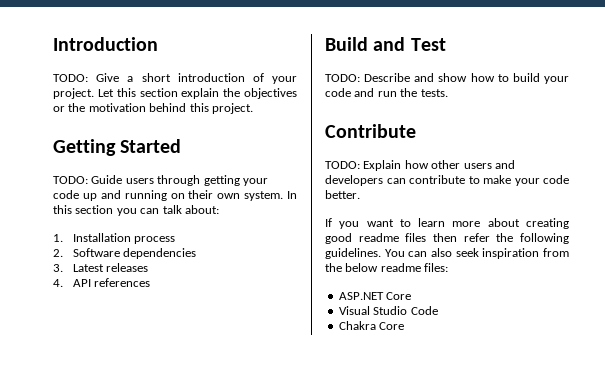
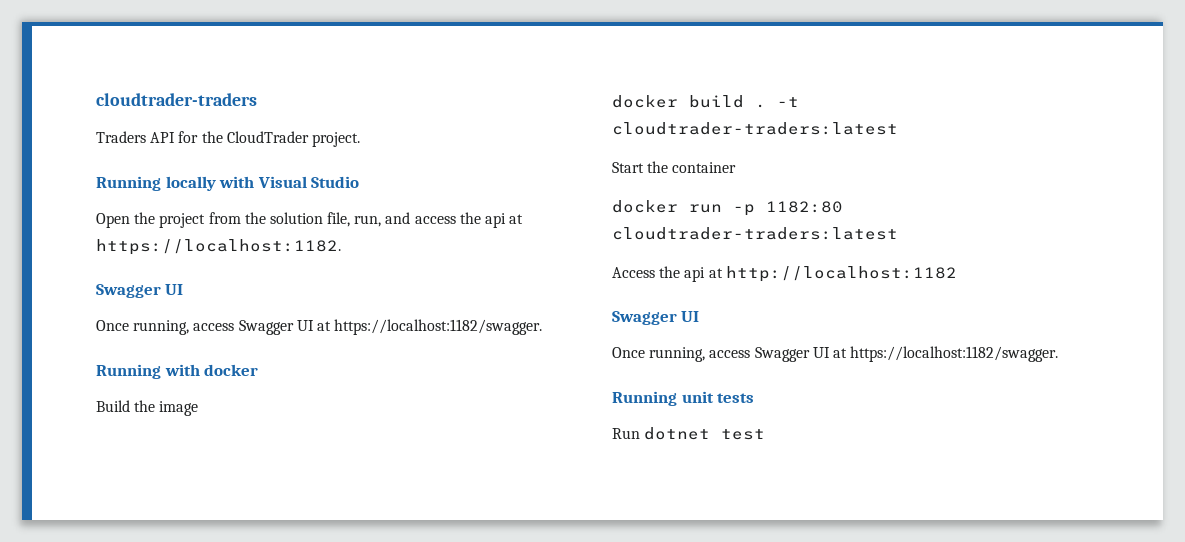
- Introduction
- TODO: Give a short introduction of your project. Let this section explain the objectives or the motivation behind this project.
- Getting Started
- TODO: Guide users through getting your code up and running on their own system. In this section you can talk about:
- 1. Installation process
- 2. Software dependencies
- 3. Latest releases
- 4. API references
- Build and Test
- TODO: Describe and show how to build your code and run the tests.
- Contribute
- TODO: Explain how other users and developers can contribute to make your code better.
- If you want to learn more about creating good readme files then refer the following guidelines. You can also seek inspiration from the below readme files:
- ASP.NET Core
- Visual Studio Code
- Chakra Core
+ cloudtrader-traders
+ Traders API for the CloudTrader project.
+ Running locally with Visual Studio
+ Open the project from the solution file, run, and access the api at https://localhost:1182.
+ Swagger UI
+ Once running, access Swagger UI at https://localhost:1182/swagger.
+ Running with docker
+ Build the image
+ docker build . -t cloudtrader-traders:latest
+ Start the container
+ docker run -p 1182:80 cloudtrader-traders:latest
+ Access the api at http://localhost:1182
+ Swagger UI
+ Once running, access Swagger UI at https://localhost:1182/swagger.
+ Running unit tests
+ Run dotnet test

